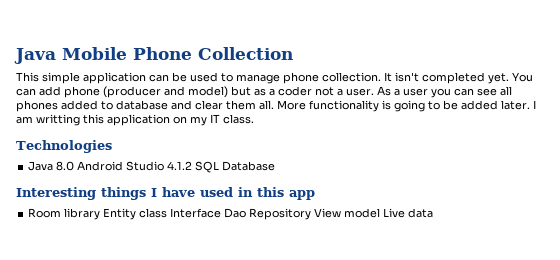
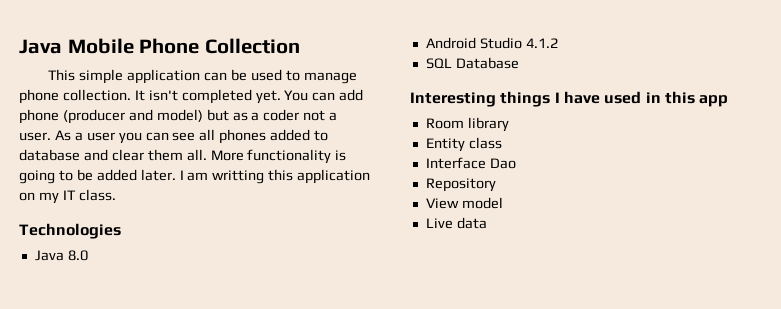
- Java 8.0 Android Studio 4.1.2 SQL Database
+ Java 8.0
+ Android Studio 4.1.2
+ SQL Database
- Room library Entity class Interface Dao Repository View model Live data
+ Room library
+ Entity class
+ Interface Dao
+ Repository
+ View model
+ Live data

